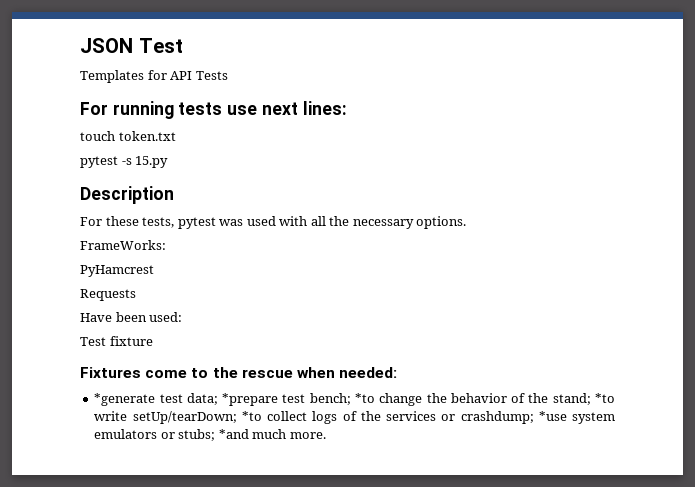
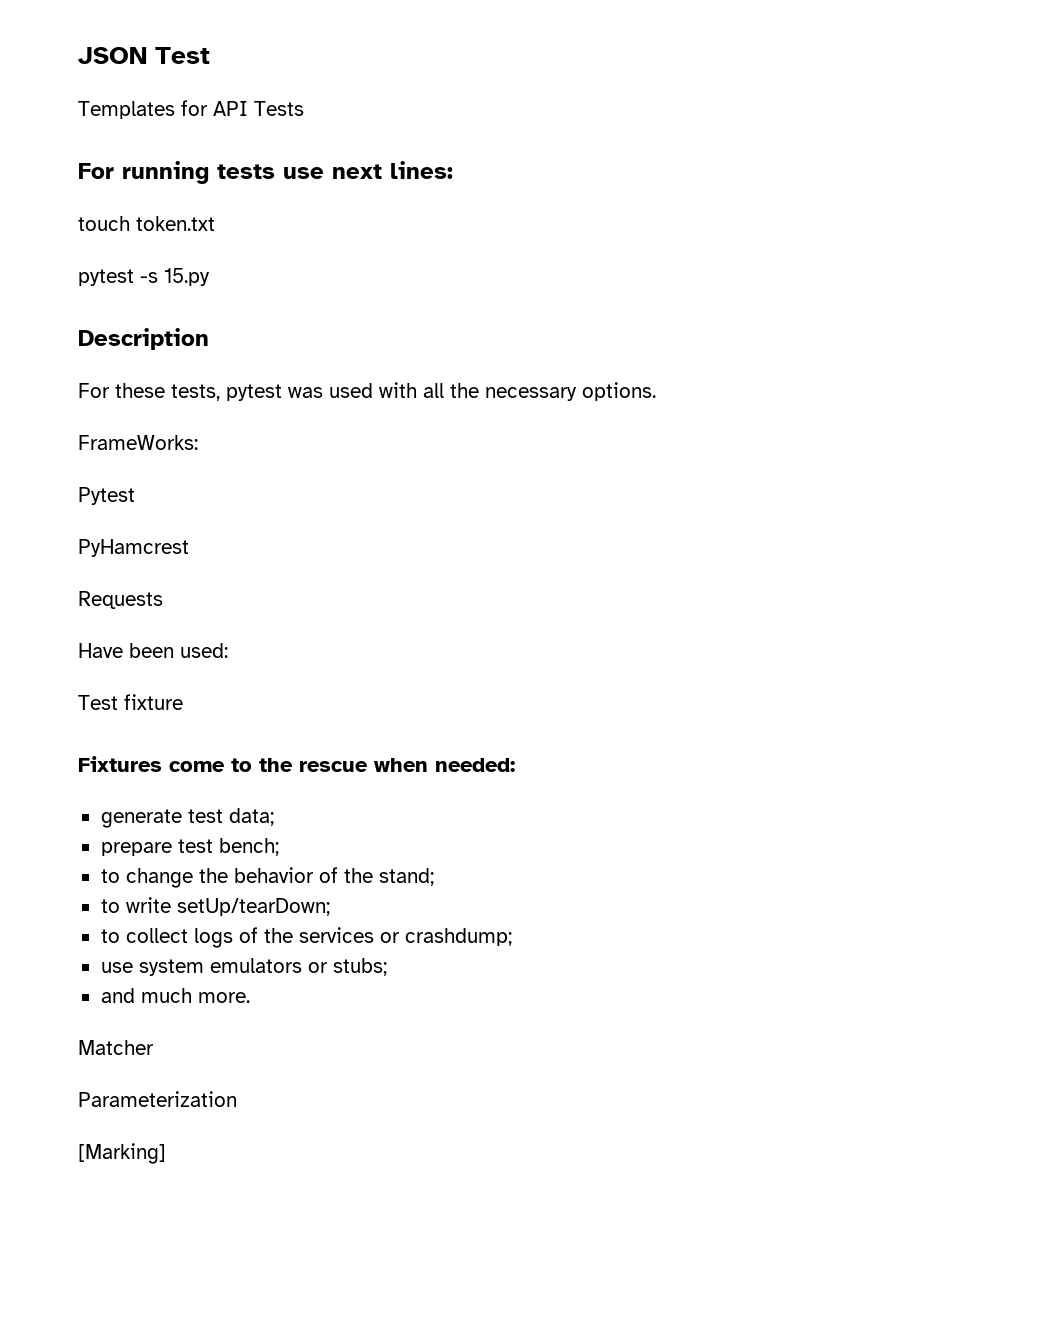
+ Pytest
- *generate test data; *prepare test bench; *to change the behavior of the stand; *to write setUp/tearDown; *to collect logs of the services or crashdump; *use system emulators or stubs; *and much more.
+ generate test data;
+ prepare test bench;
+ to change the behavior of the stand;
+ to write setUp/tearDown;
+ to collect logs of the services or crashdump;
+ use system emulators or stubs;
+ and much more.
+ Matcher
+ Parameterization
+ [Marking]

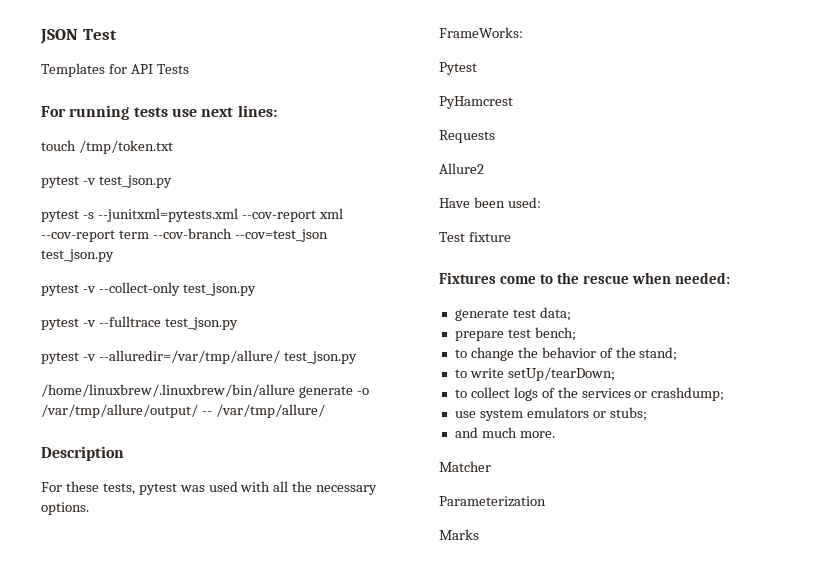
- touch token.txt
- pytest -s 15.py
+ touch /tmp/token.txt
+ pytest -v test_json.py
+ pytest -s --junitxml=pytests.xml --cov-report xml --cov-report term --cov-branch --cov=test_json test_json.py
+ pytest -v --collect-only test_json.py
+ pytest -v --fulltrace test_json.py
+ pytest -v --alluredir=/var/tmp/allure/ test_json.py
+ /home/linuxbrew/.linuxbrew/bin/allure generate -o /var/tmp/allure/output/ -- /var/tmp/allure/
+ Allure2
- [Marking]
+ Marks

